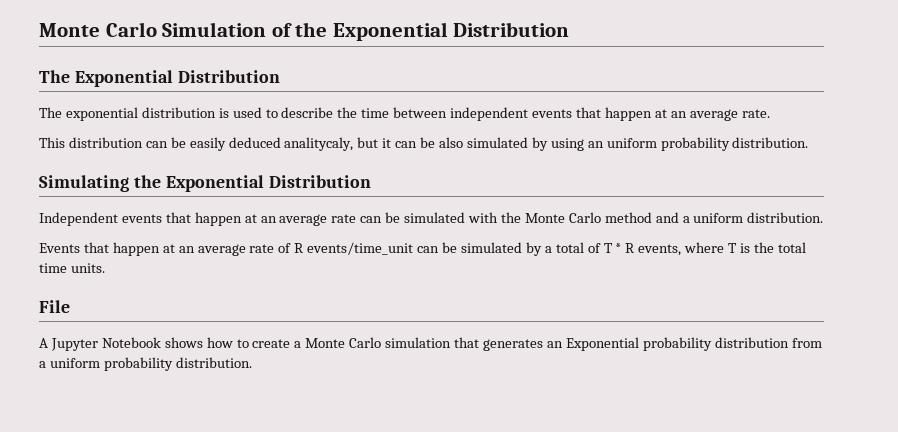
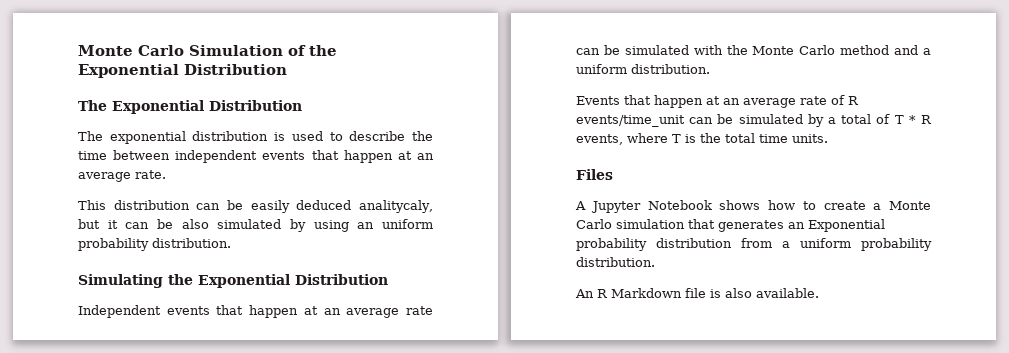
- File
+ Files
+ An R Markdown file is also available.

